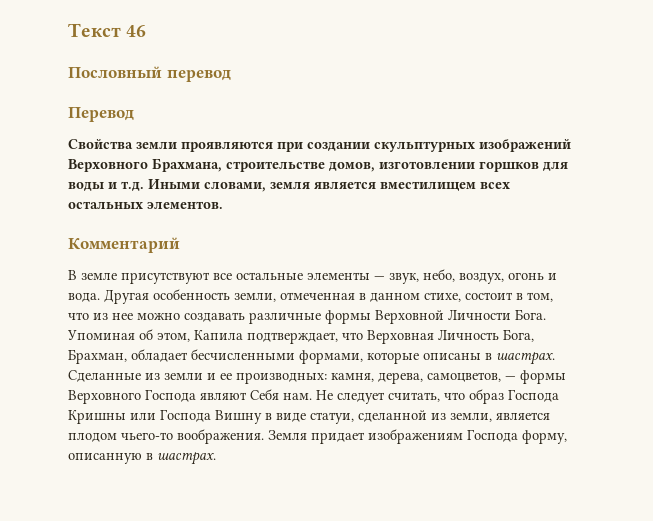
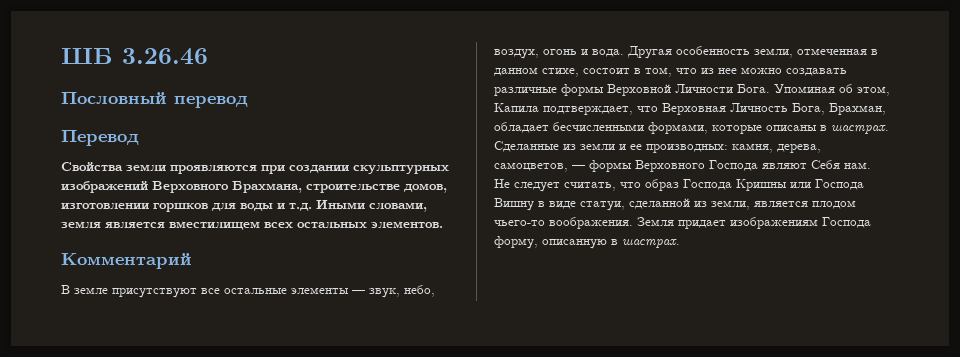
- Текст 46
+ ШБ 3.26.46

